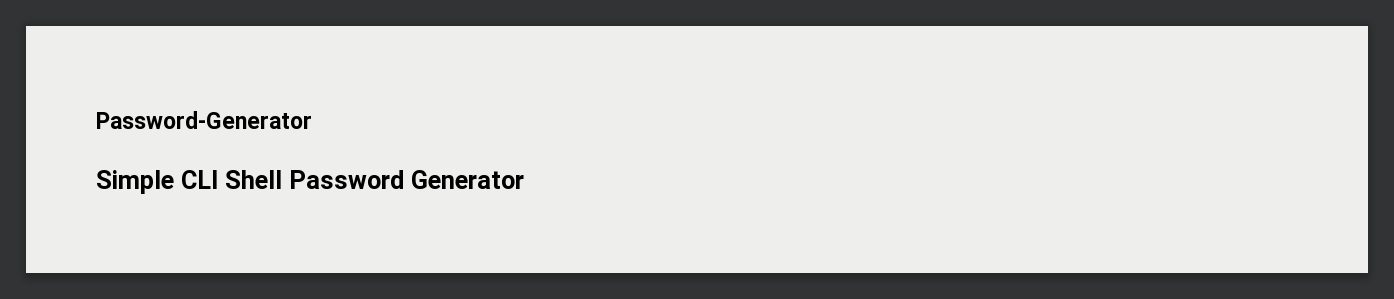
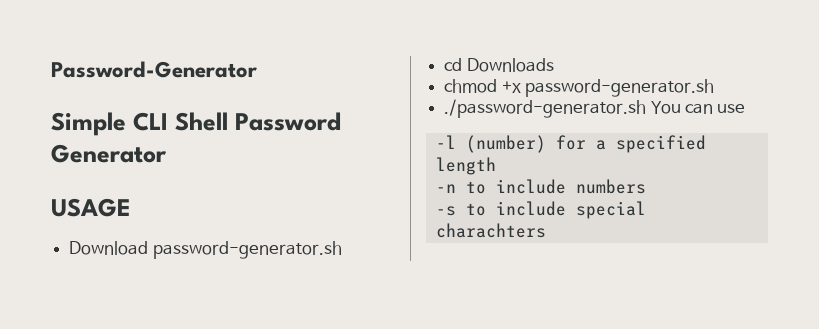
+ USAGE
+ Download password-generator.sh
+ cd Downloads
+ chmod +x password-generator.sh
+ ./password-generator.sh You can use
+ -l (number) for a specified length
+ -n to include numbers
+ -s to include special charachters

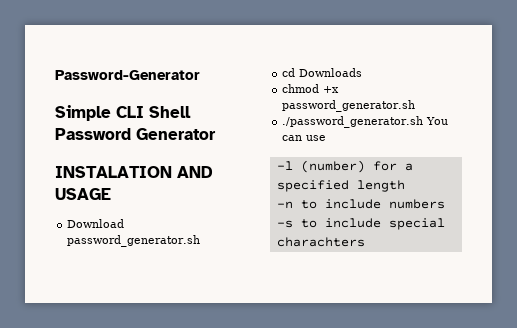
- USAGE
+ INSTALATION AND USAGE
- Download password-generator.sh
+ Download password_generator.sh
- chmod +x password-generator.sh
- ./password-generator.sh You can use
+ chmod +x password_generator.sh
+ ./password_generator.sh You can use

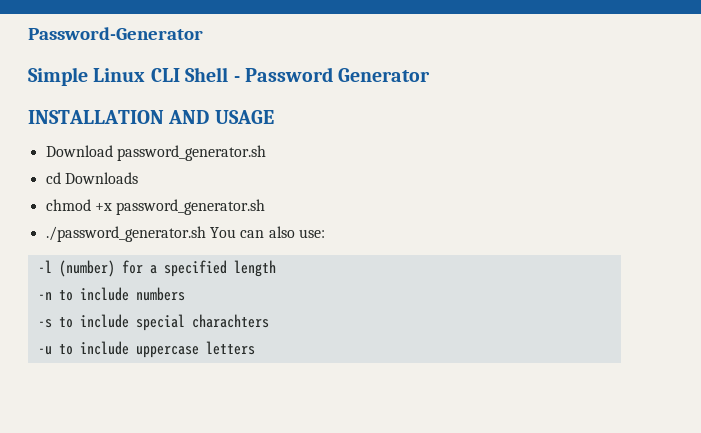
- Simple CLI Shell Password Generator
+ Simple Linux CLI Shell - Password Generator
- INSTALATION AND USAGE
+ INSTALLATION AND USAGE
- ./password_generator.sh You can use
+ ./password_generator.sh You can also use:
+ -u to include uppercase letters

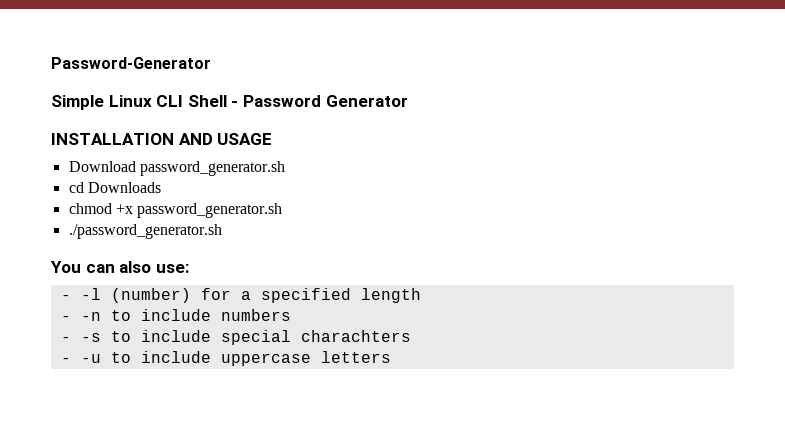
- ./password_generator.sh You can also use:
+ ./password_generator.sh
+ You can also use:
- -l (number) for a specified length
+ - -l (number) for a specified length
- -n to include numbers
+ - -n to include numbers
- -s to include special charachters
+ - -s to include special charachters
- -u to include uppercase letters
+ - -u to include uppercase letters

